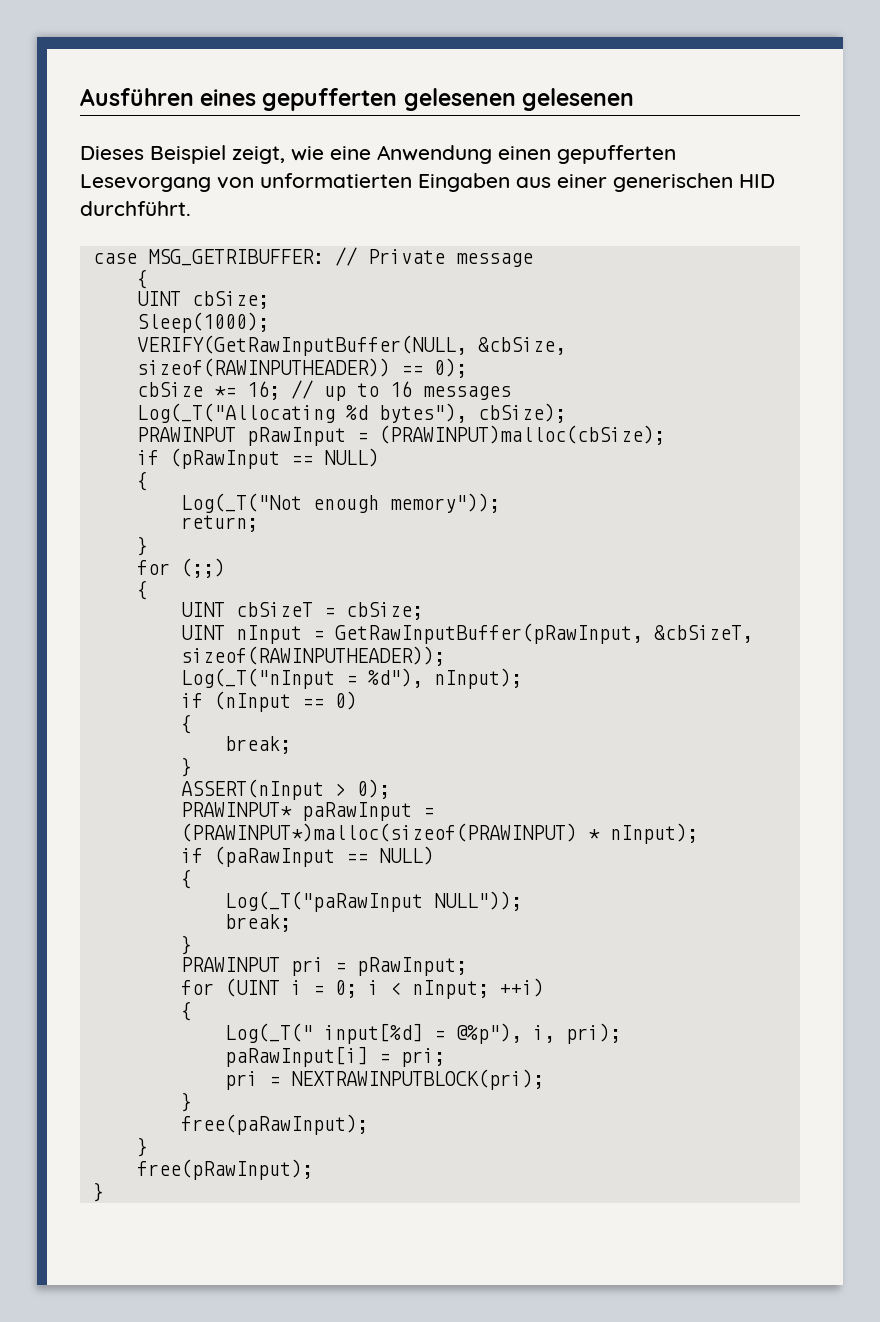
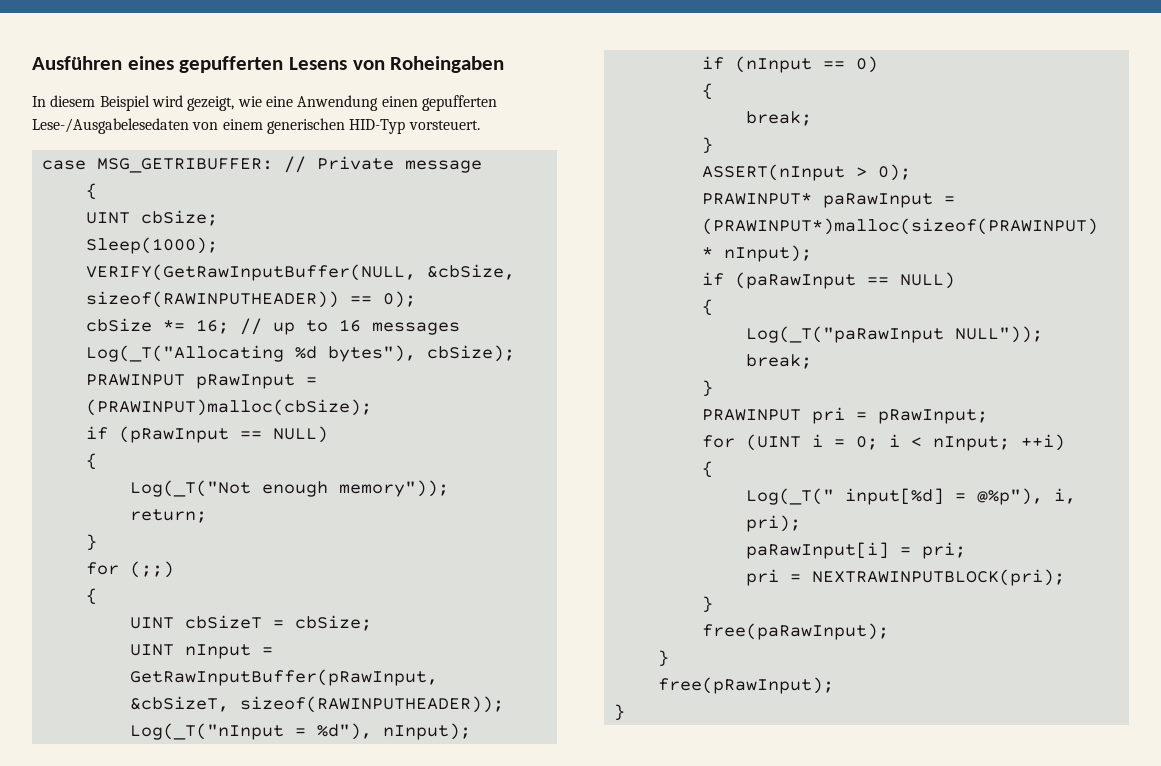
- Ausführen eines gepufferten gelesenen gelesenen
- Dieses Beispiel zeigt, wie eine Anwendung einen gepufferten Lesevorgang von unformatierten Eingaben aus einer generischen HID durchführt.
+ Ausführen eines gepufferten Lesens von Roheingaben
+ In diesem Beispiel wird gezeigt, wie eine Anwendung einen gepufferten Lese-/Ausgabelesedaten von einem generischen HID-Typ vorsteuert.

